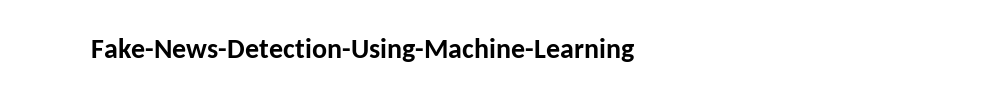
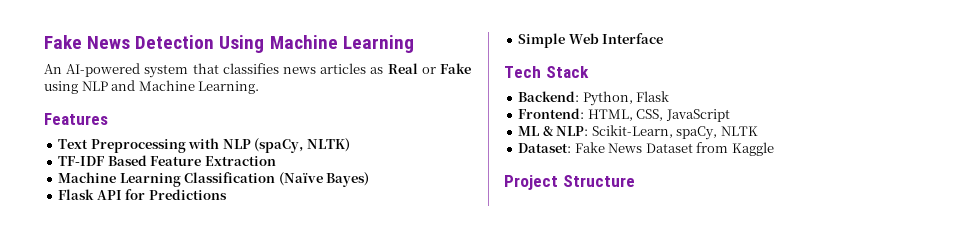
- Fake-News-Detection-Using-Machine-Learning
+ Fake News Detection Using Machine Learning
+ An AI-powered system that classifies news articles as Real or Fake using NLP and Machine Learning.
+ Features
+ Text Preprocessing with NLP (spaCy, NLTK)
+ TF-IDF Based Feature Extraction
+ Machine Learning Classification (Naïve Bayes)
+ Flask API for Predictions
+ Simple Web Interface
+ Tech Stack
+ Backend: Python, Flask
+ Frontend: HTML, CSS, JavaScript
+ ML & NLP: Scikit-Learn, spaCy, NLTK
+ Dataset: Fake News Dataset from Kaggle
+ Project Structure

